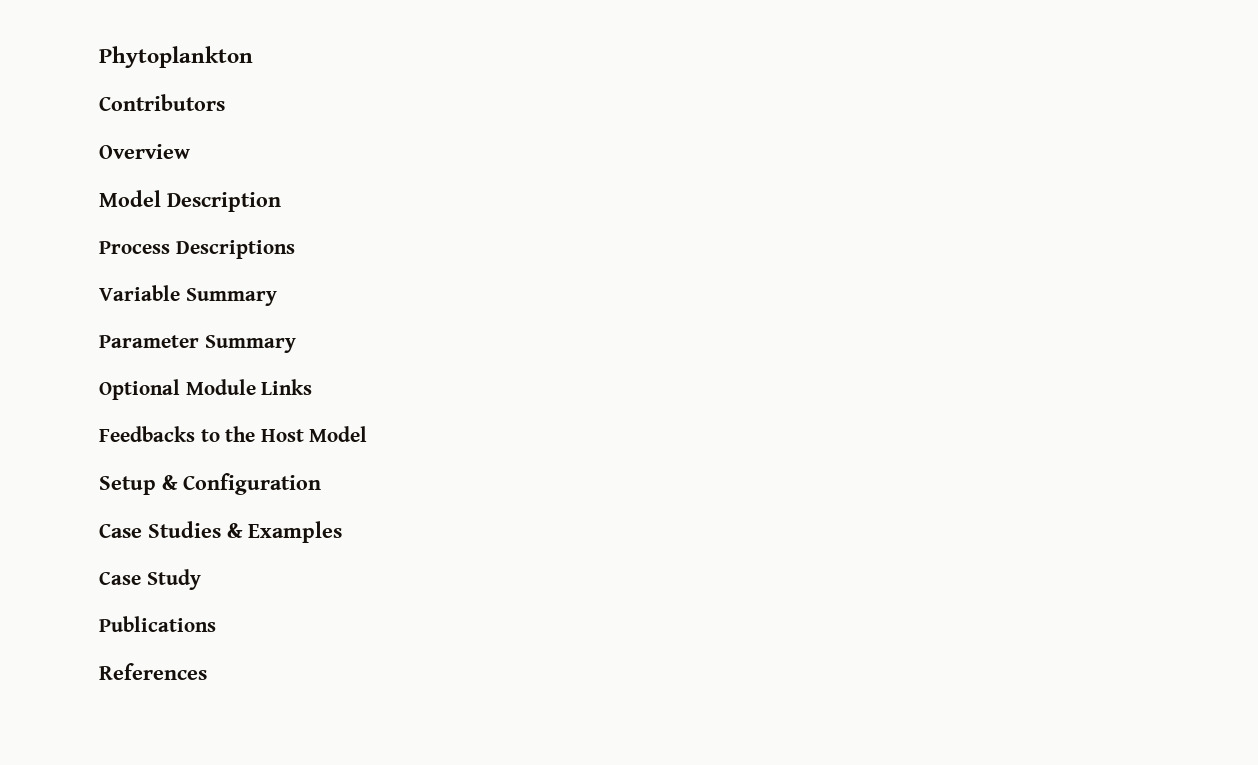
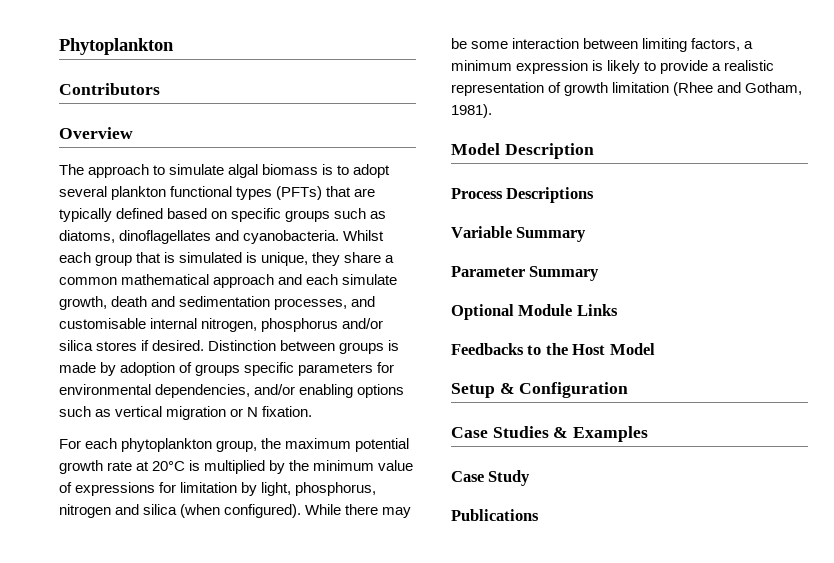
+ The approach to simulate algal biomass is to adopt several plankton functional types (PFTs) that are typically defined based on specific groups such as diatoms, dinoflagellates and cyanobacteria. Whilst each group that is simulated is unique, they share a common mathematical approach and each simulate growth, death and sedimentation processes, and customisable internal nitrogen, phosphorus and/or silica stores if desired. Distinction between groups is made by adoption of groups specific parameters for environmental dependencies, and/or enabling options such as vertical migration or N fixation.
+ For each phytoplankton group, the maximum potential growth rate at 20°C is multiplied by the minimum value of expressions for limitation by light, phosphorus, nitrogen and silica (when configured). While there may be some interaction between limiting factors, a minimum expression is likely to provide a realistic representation of growth limitation (Rhee and Gotham, 1981).
- References

